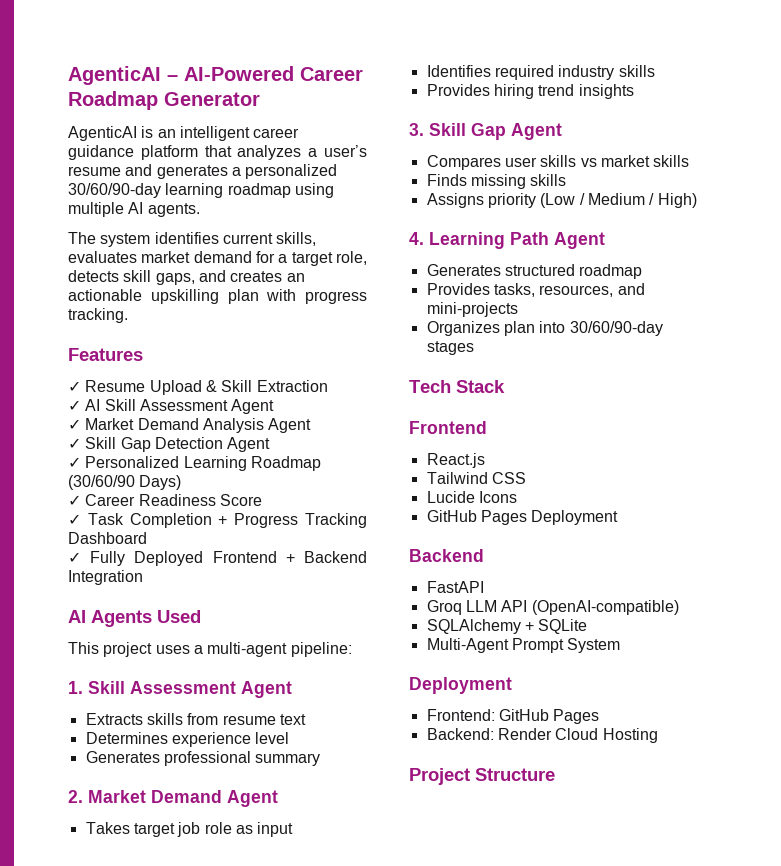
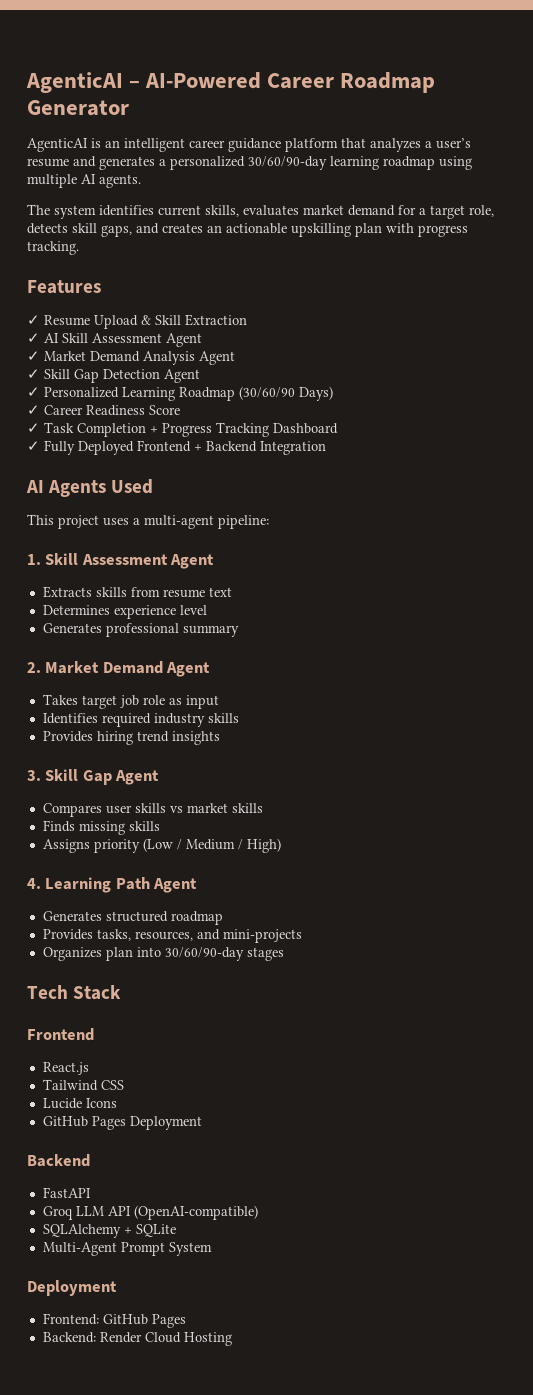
- Project Structure

